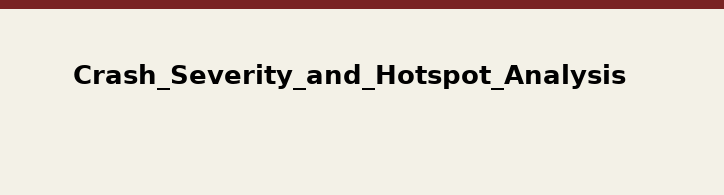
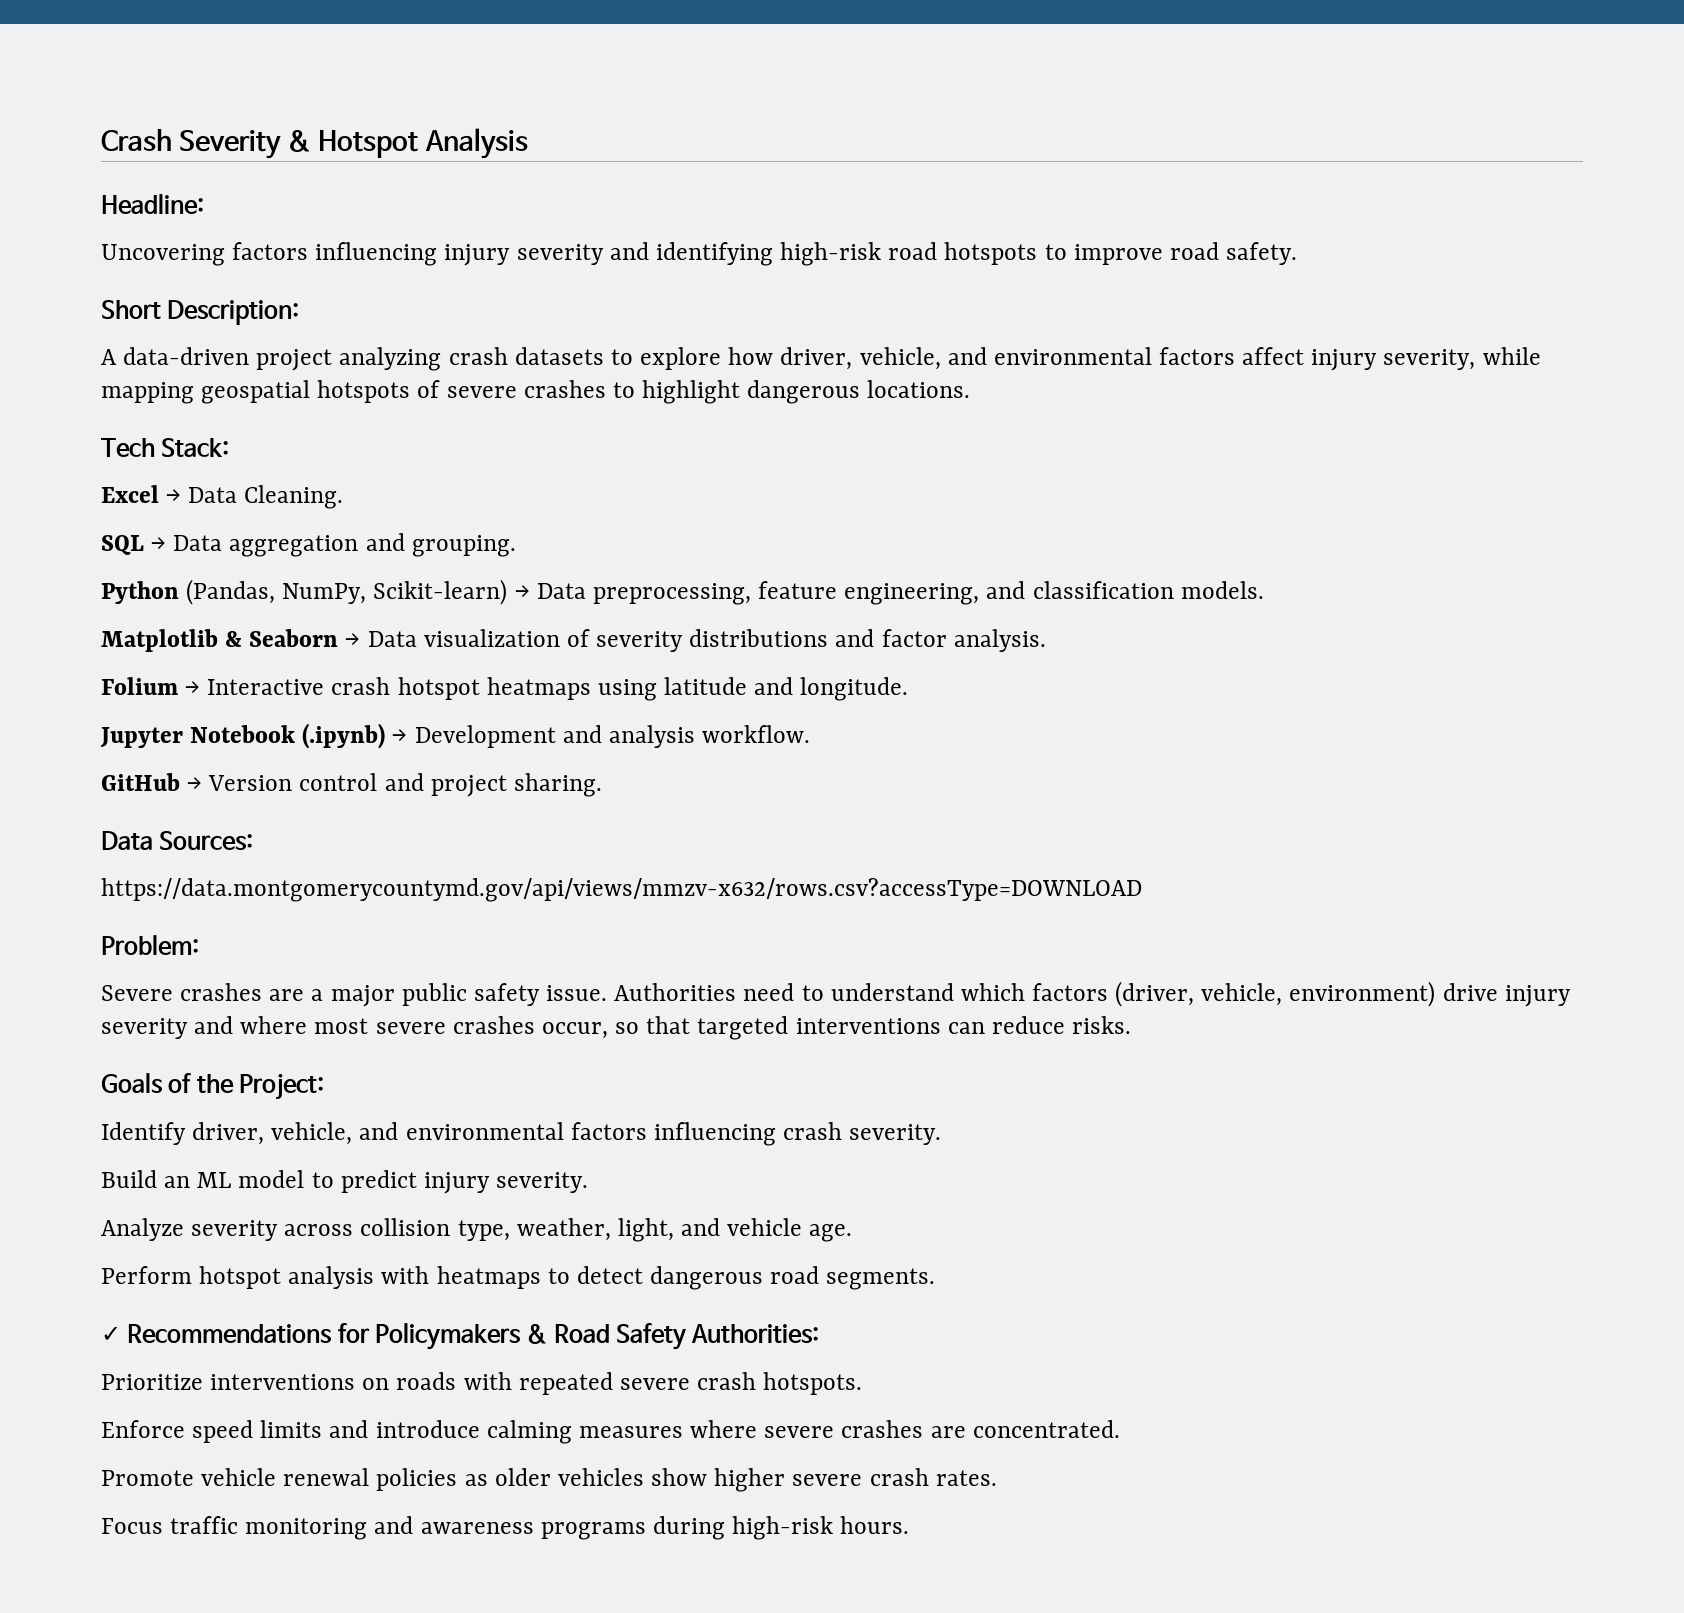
- Crash_Severity_and_Hotspot_Analysis
+ Crash Severity & Hotspot Analysis
+ Headline:
+ Uncovering factors influencing injury severity and identifying high-risk road hotspots to improve road safety.
+ Short Description:
+ A data-driven project analyzing crash datasets to explore how driver, vehicle, and environmental factors affect injury severity, while mapping geospatial hotspots of severe crashes to highlight dangerous locations.
+ Tech Stack:
+ Excel → Data Cleaning.
+ SQL → Data aggregation and grouping.
+ Python (Pandas, NumPy, Scikit-learn) → Data preprocessing, feature engineering, and classification models.
+ Matplotlib & Seaborn → Data visualization of severity distributions and factor analysis.
+ Folium → Interactive crash hotspot heatmaps using latitude and longitude.
+ Jupyter Notebook (.ipynb) → Development and analysis workflow.
+ GitHub → Version control and project sharing.
+ Data Sources:
+ https://data.montgomerycountymd.gov/api/views/mmzv-x632/rows.csv?accessType=DOWNLOAD
+ Problem:
+ Severe crashes are a major public safety issue. Authorities need to understand which factors (driver, vehicle, environment) drive injury severity and where most severe crashes occur, so that targeted interventions can reduce risks.
+ Goals of the Project:
+ Identify driver, vehicle, and environmental factors influencing crash severity.
+ Build an ML model to predict injury severity.
+ Analyze severity across collision type, weather, light, and vehicle age.
+ Perform hotspot analysis with heatmaps to detect dangerous road segments.
+ ✓ Recommendations for Policymakers & Road Safety Authorities:
+ Prioritize interventions on roads with repeated severe crash hotspots.
+ Enforce speed limits and introduce calming measures where severe crashes are concentrated.
+ Promote vehicle renewal policies as older vehicles show higher severe crash rates.
+ Focus traffic monitoring and awareness programs during high-risk hours.

